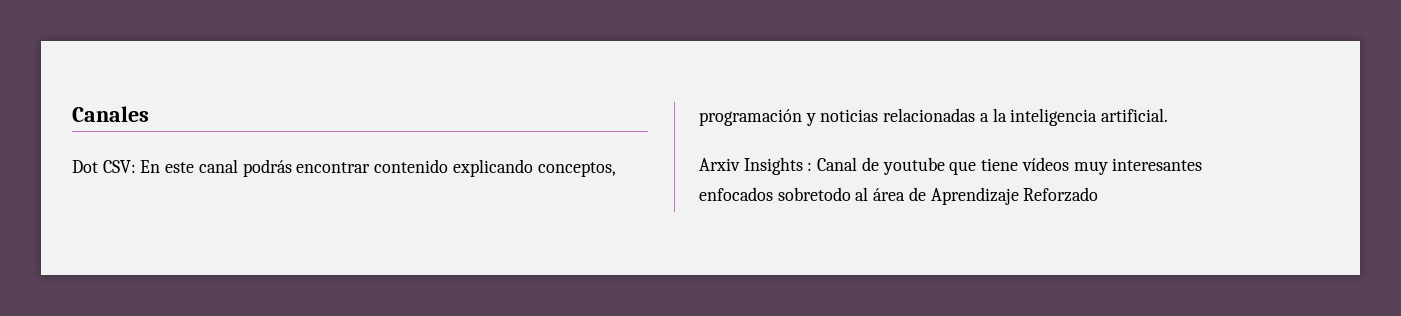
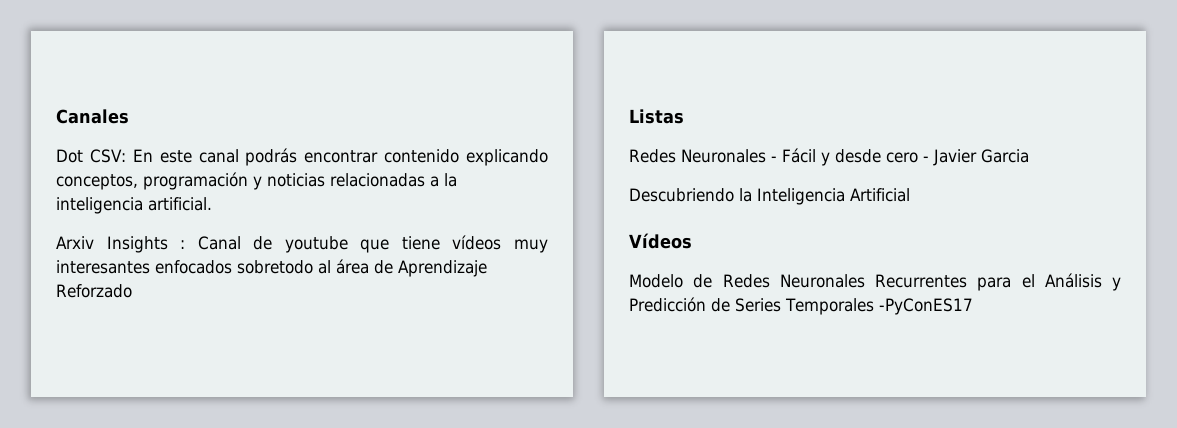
+ Listas
+ Redes Neuronales - Fácil y desde cero - Javier Garcia
+ Descubriendo la Inteligencia Artificial
+ Vídeos
+ Modelo de Redes Neuronales Recurrentes para el Análisis y Predicción de Series Temporales -PyConES17

